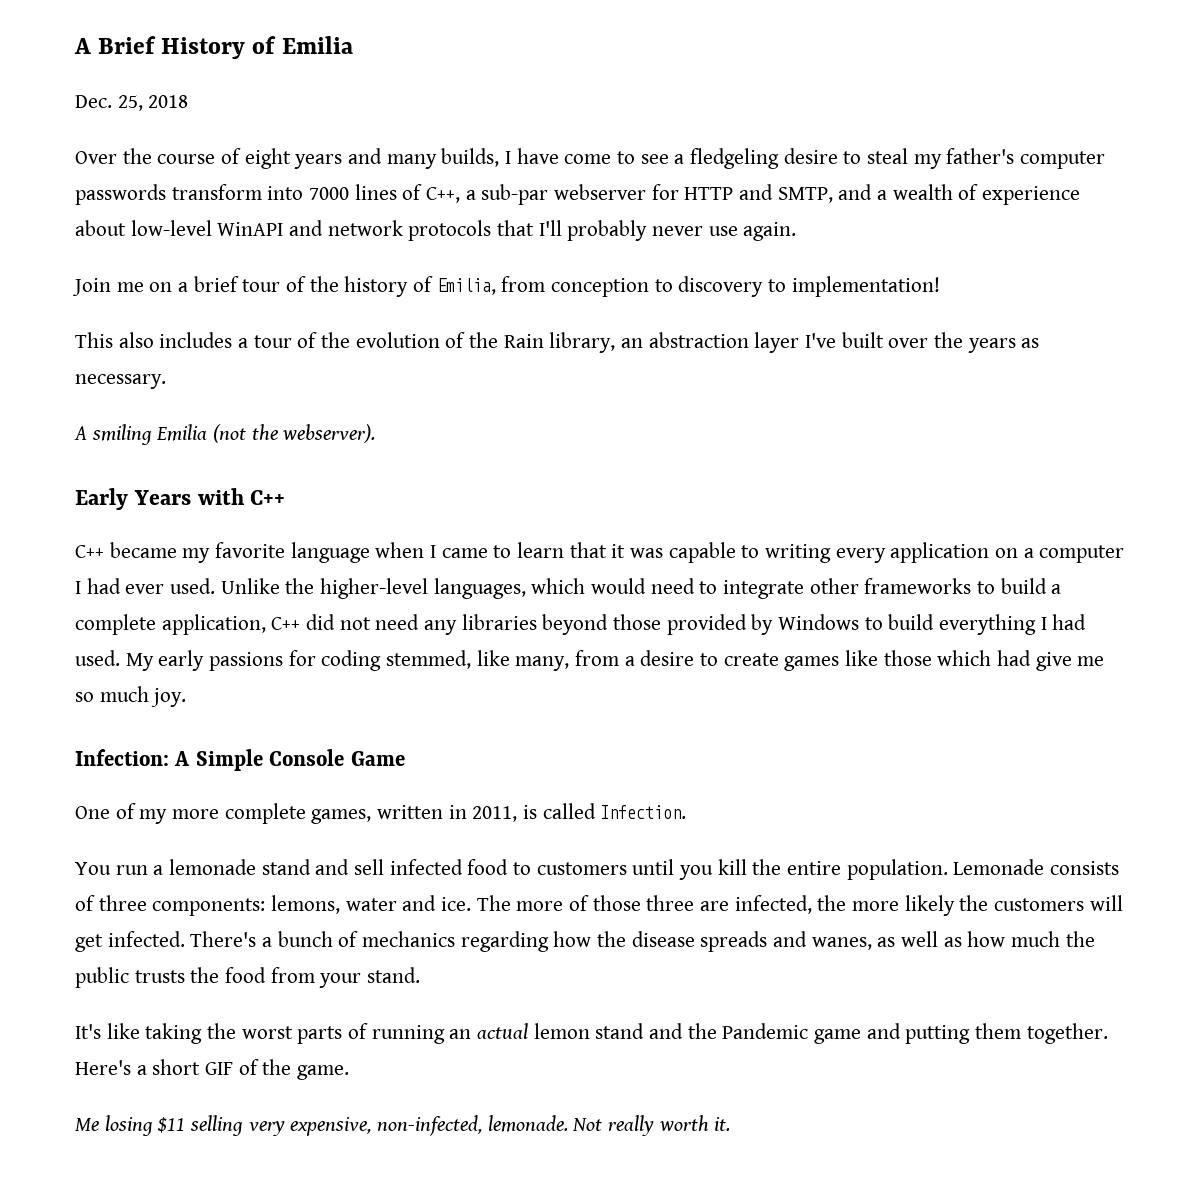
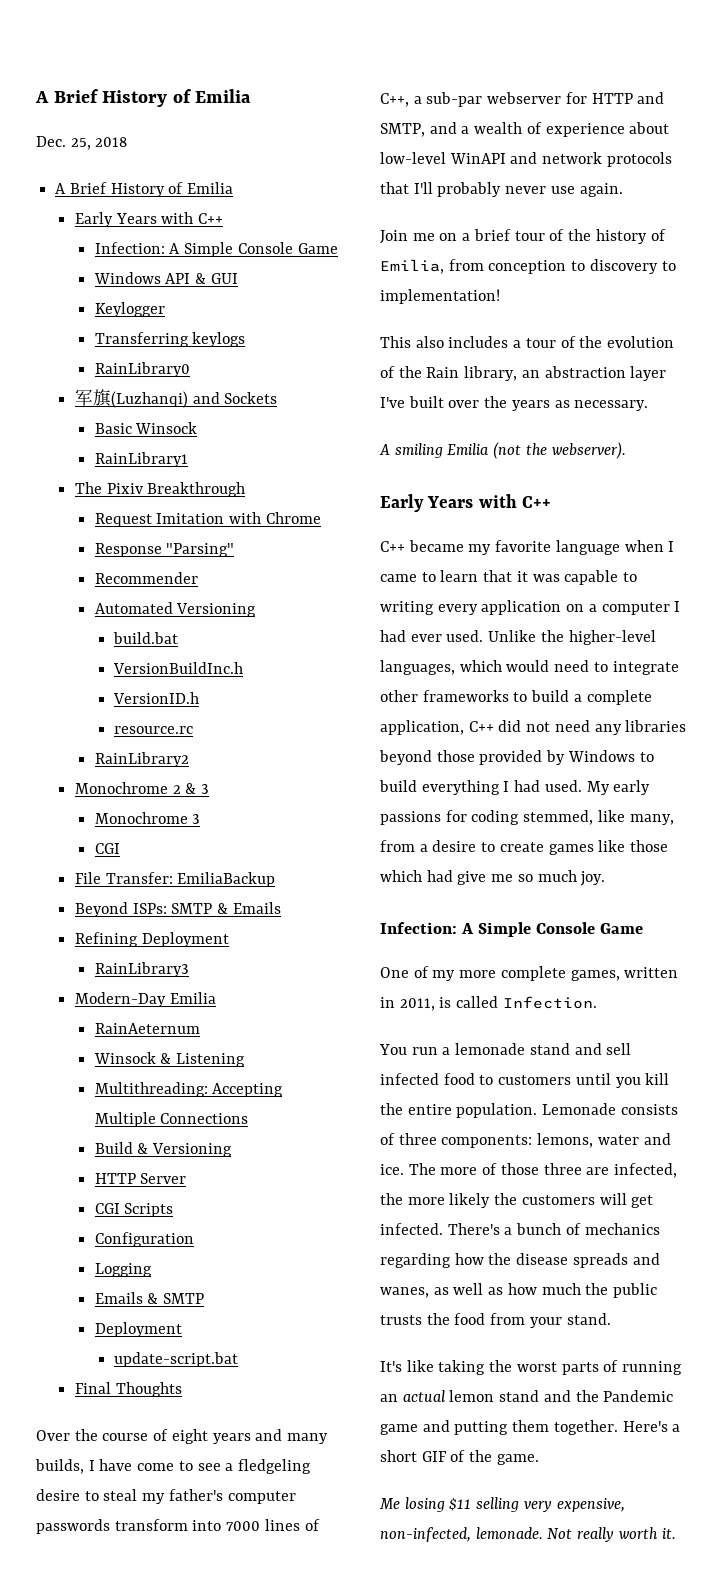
  Dec. 25, 2018
+ A Brief History of Emilia
+ Early Years with C++
+ Infection: A Simple Console Game
+ Windows API & GUI
+ Keylogger
+ Transferring keylogs
+ RainLibrary0
+ 军旗(Luzhanqi) and Sockets
+ Basic Winsock
+ RainLibrary1
+ The Pixiv Breakthrough
+ Request Imitation with Chrome
+ Response "Parsing"
+ Recommender
+ Automated Versioning
+ build.bat
+ VersionBuildInc.h
+ VersionID.h
+ resource.rc
+ RainLibrary2
+ Monochrome 2 & 3
+ Monochrome 3
+ CGI
+ File Transfer: EmiliaBackup
+ Beyond ISPs: SMTP & Emails
+ Refining Deployment
+ RainLibrary3
+ Modern-Day Emilia
+ RainAeternum
+ Winsock & Listening
+ Multithreading: Accepting Multiple Connections
+ Build & Versioning
+ HTTP Server
+ CGI Scripts
+ Configuration
+ Logging
+ Emails & SMTP
+ Deployment
+ update-script.bat
+ Final Thoughts

